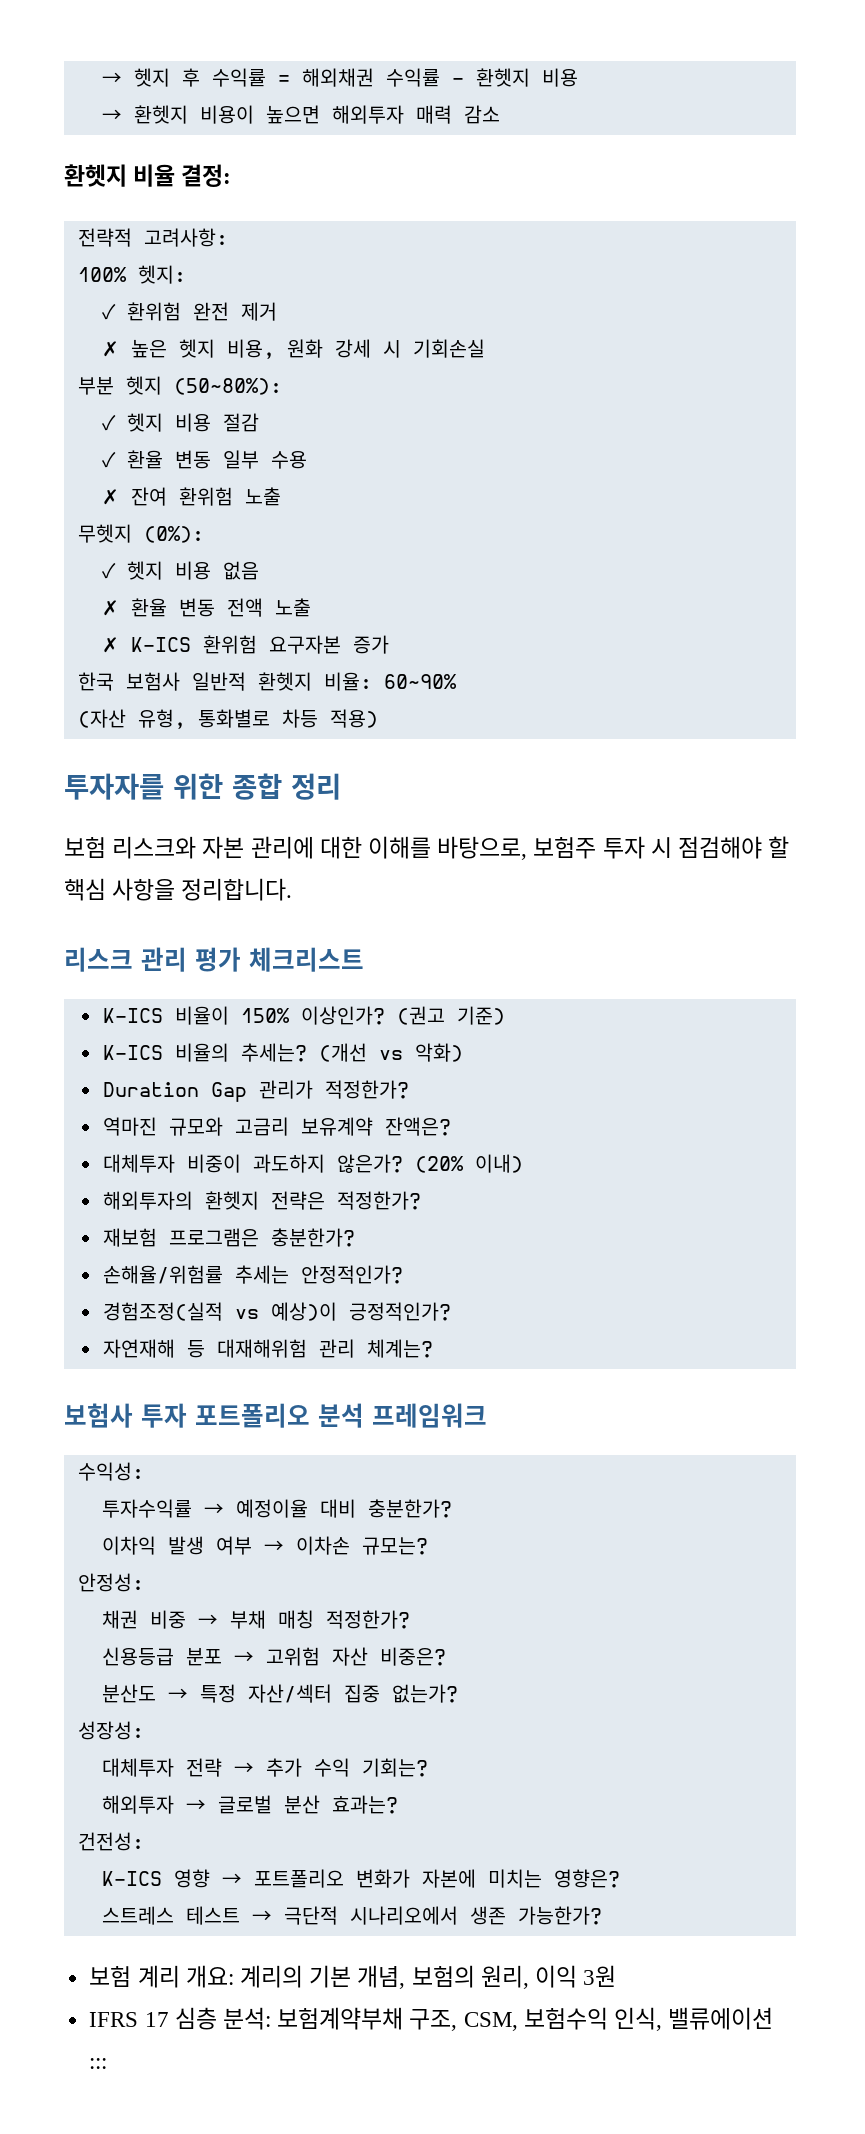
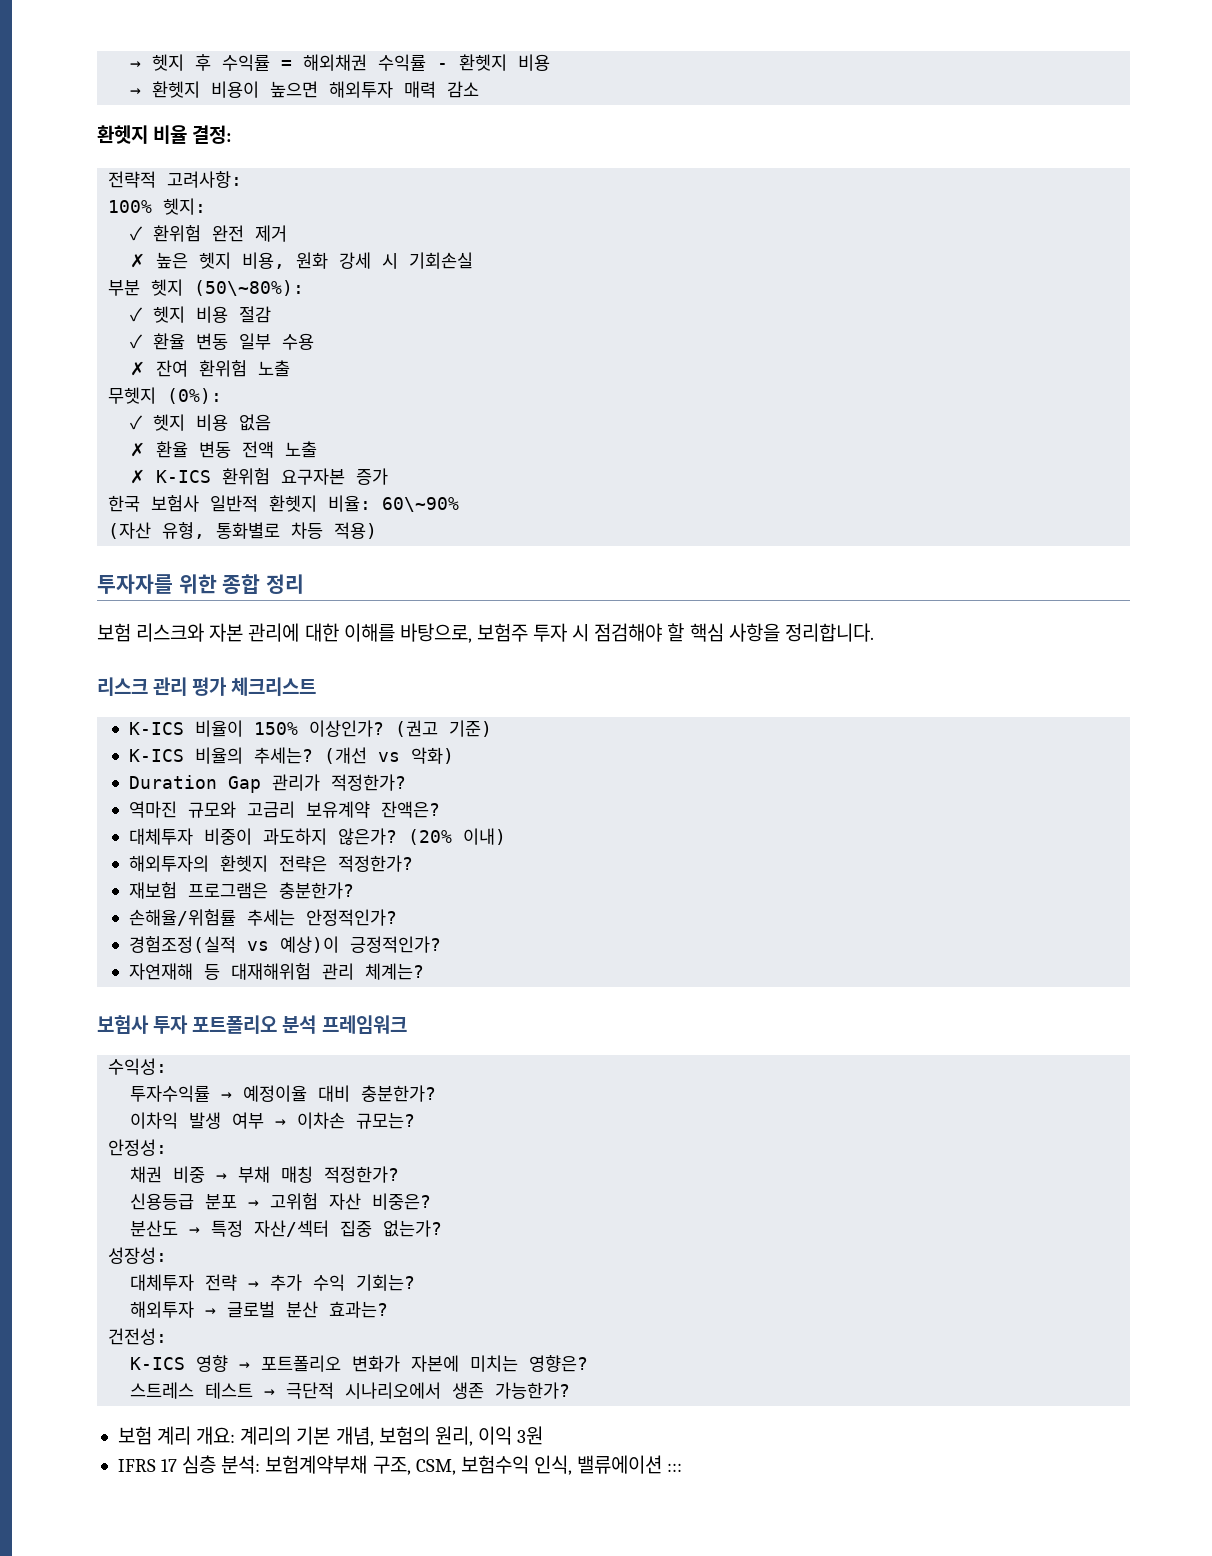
- 부분 헷지 (50~80%):
+ 부분 헷지 (50\~80%):
- 한국 보험사 일반적 환헷지 비율: 60~90%
+ 한국 보험사 일반적 환헷지 비율: 60\~90%

